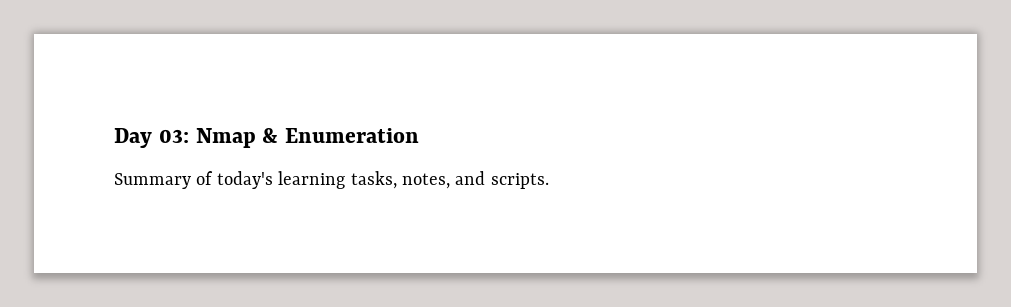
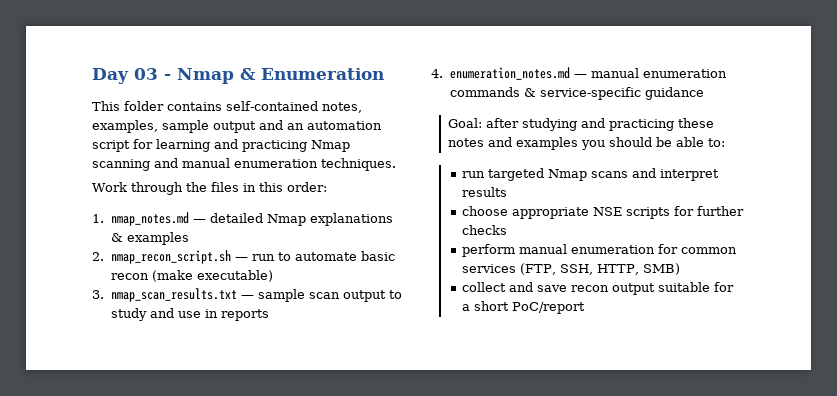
- Day 03: Nmap & Enumeration
+ Day 03 - Nmap & Enumeration
- Summary of today's learning tasks, notes, and scripts.
+ This folder contains self-contained notes, examples, sample output and an automation script for learning and practicing Nmap scanning and manual enumeration techniques.
+ Work through the files in this order:
+ 1. nmap_notes.md — detailed Nmap explanations & examples
+ 2. nmap_recon_script.sh — run to automate basic recon (make executable)
+ 3. nmap_scan_results.txt — sample scan output to study and use in reports
+ 4. enumeration_notes.md — manual enumeration commands & service-specific guidance
+ Goal: after studying and practicing these notes and examples you should be able to:
+ run targeted Nmap scans and interpret results
+ choose appropriate NSE scripts for further checks
+ perform manual enumeration for common services (FTP, SSH, HTTP, SMB)
+ collect and save recon output suitable for a short PoC/report

